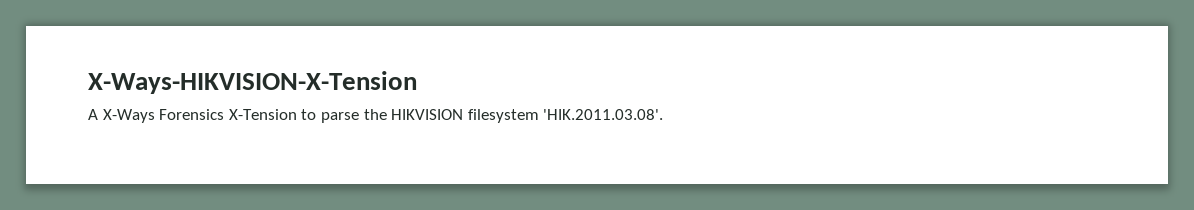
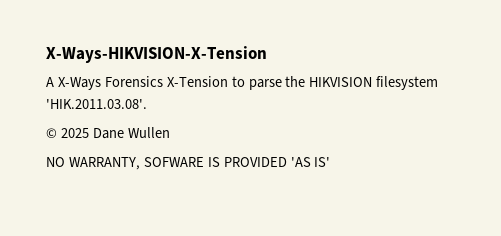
+ © 2025 Dane Wullen
+ NO WARRANTY, SOFWARE IS PROVIDED 'AS IS'

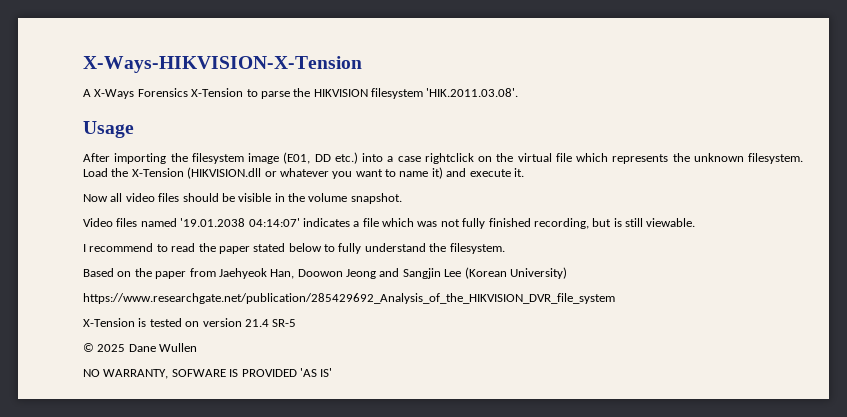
+ Usage
+ After importing the filesystem image (E01, DD etc.) into a case rightclick on the virtual file which represents the unknown filesystem. Load the X-Tension (HIKVISION.dll or whatever you want to name it) and execute it.
+ Now all video files should be visible in the volume snapshot.
+ Video files named '19.01.2038 04:14:07' indicates a file which was not fully finished recording, but is still viewable.
+ I recommend to read the paper stated below to fully understand the filesystem.
+ Based on the paper from Jaehyeok Han, Doowon Jeong and Sangjin Lee (Korean University)
+ https://www.researchgate.net/publication/285429692_Analysis_of_the_HIKVISION_DVR_file_system
+ X-Tension is tested on version 21.4 SR-5

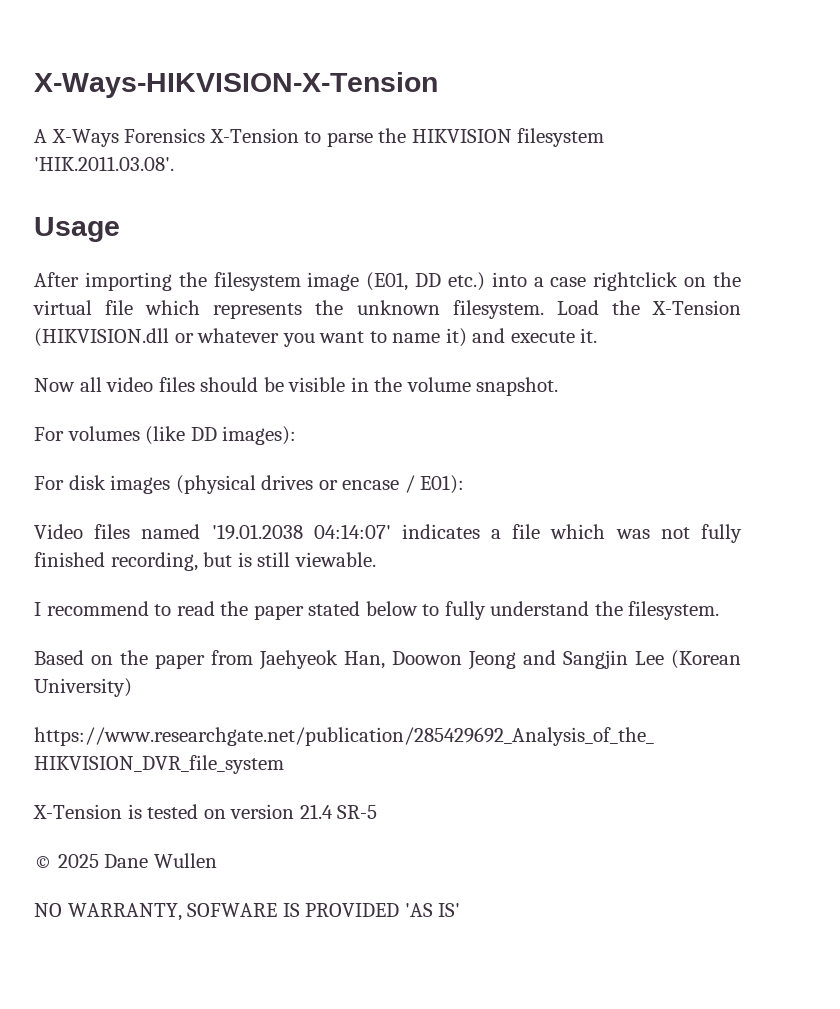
+ For volumes (like DD images):
+ For disk images (physical drives or encase / E01):

